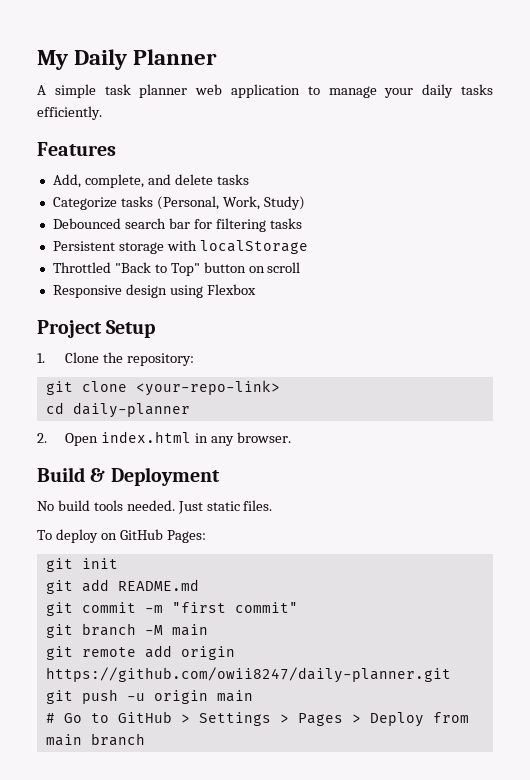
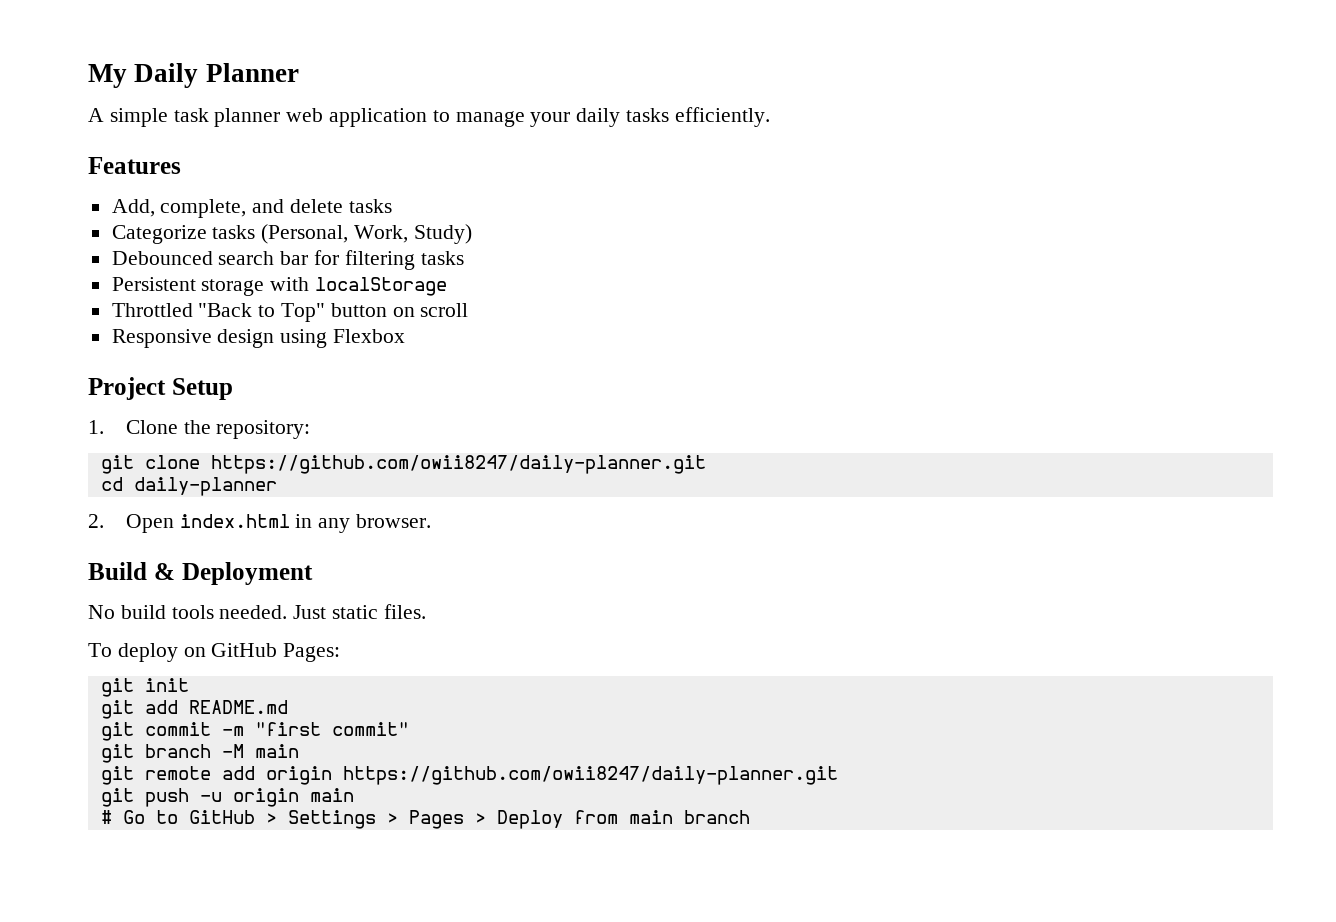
- git clone <your-repo-link>
+ git clone https://github.com/owii8247/daily-planner.git

